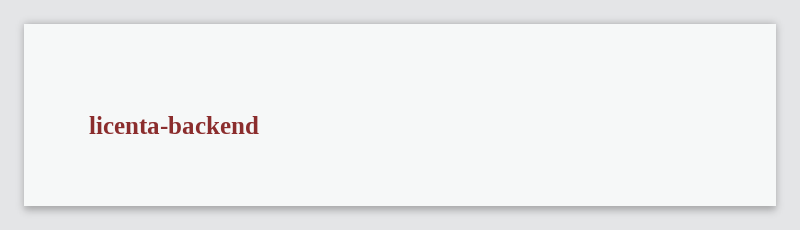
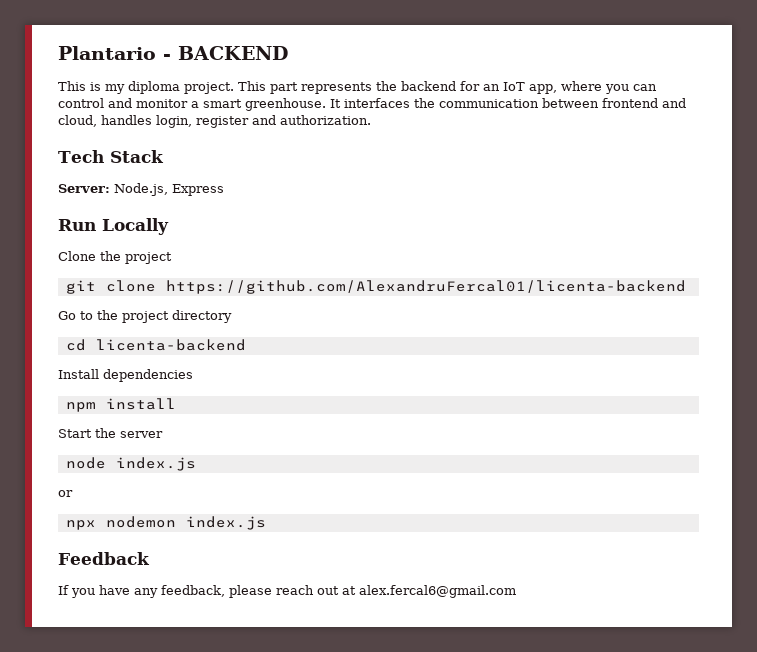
- licenta-backend
+ Plantario - BACKEND
+ This is my diploma project. This part represents the backend for an IoT app, where you can control and monitor a smart greenhouse. It interfaces the communication between frontend and cloud, handles login, register and authorization.
+ Tech Stack
+ Server: Node.js, Express
+ Run Locally
+ Clone the project
+ git clone https://github.com/AlexandruFercal01/licenta-backend
+ Go to the project directory
+ cd licenta-backend
+ Install dependencies
+ npm install
+ Start the server
+ node index.js
+ or
+ npx nodemon index.js
+ Feedback
+ If you have any feedback, please reach out at alex.fercal6@gmail.com

